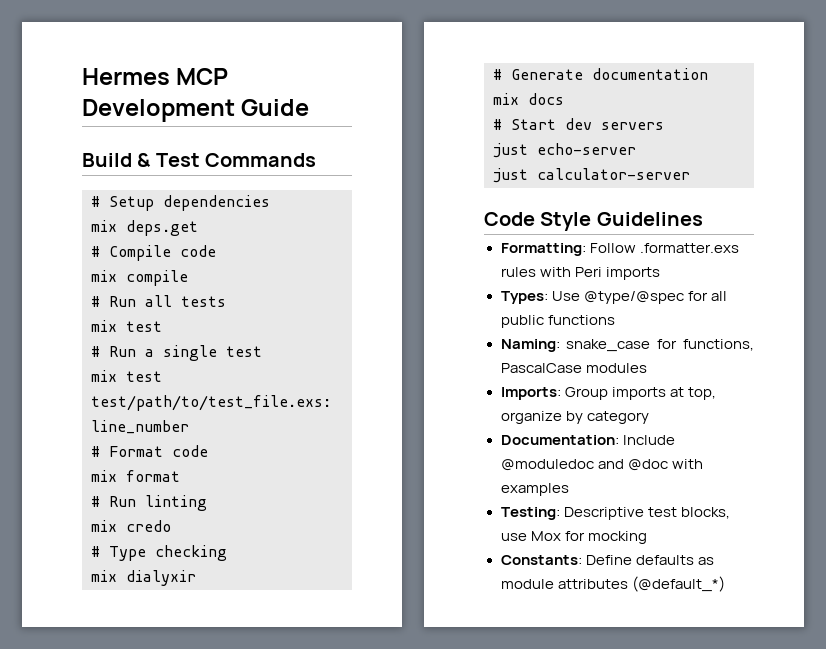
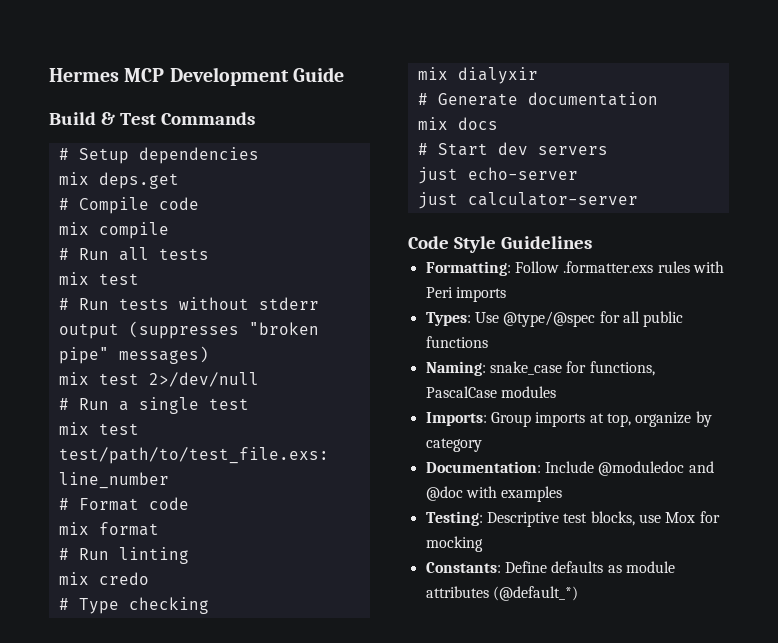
+ # Run tests without stderr output (suppresses "broken pipe" messages)
+ mix test 2>/dev/null

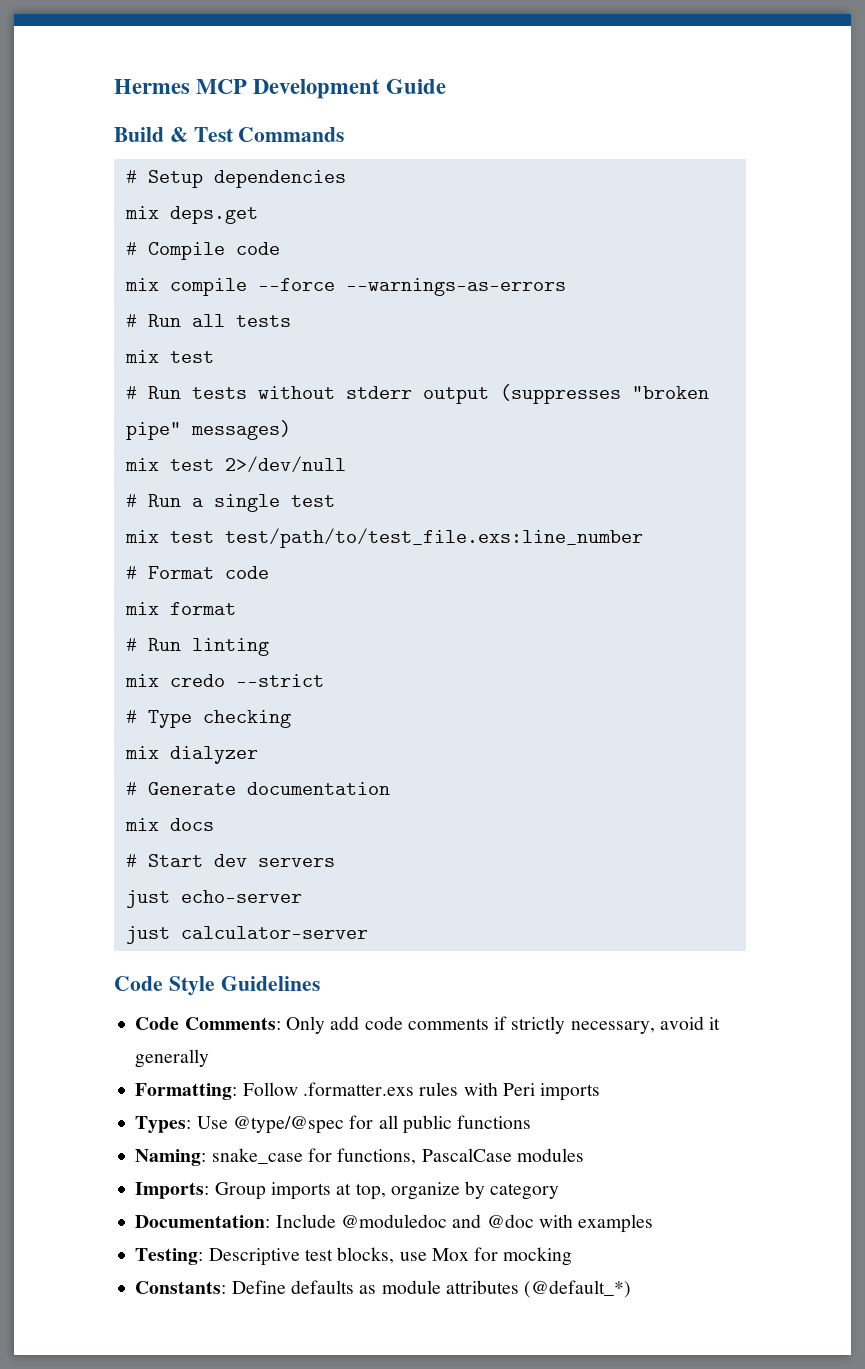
- mix compile
+ mix compile --force --warnings-as-errors
- mix credo
+ mix credo --strict
- mix dialyxir
+ mix dialyzer
+ Code Comments: Only add code comments if strictly necessary, avoid it generally

